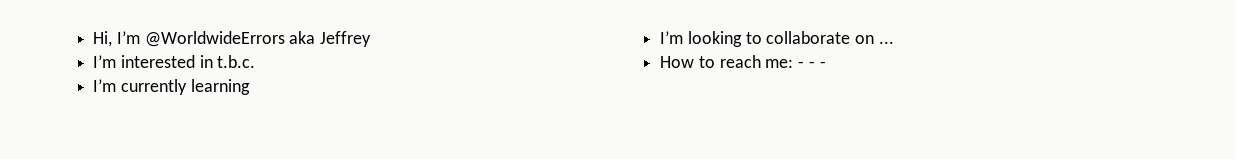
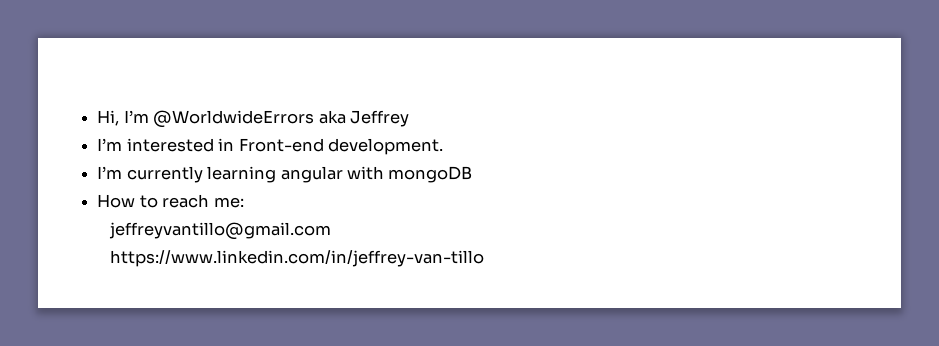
- I’m interested in t.b.c.
+ I’m interested in Front-end development.
- I’m currently learning
- I’m looking to collaborate on ...
+ I’m currently learning angular with mongoDB
- How to reach me: - - -
+ How to reach me:
+ jeffreyvantillo@gmail.com
+ https://www.linkedin.com/in/jeffrey-van-tillo

